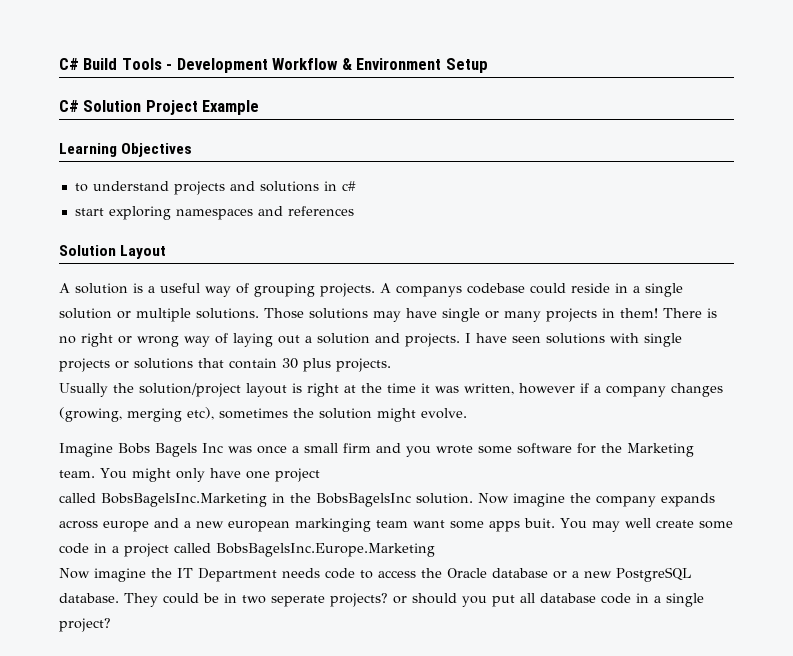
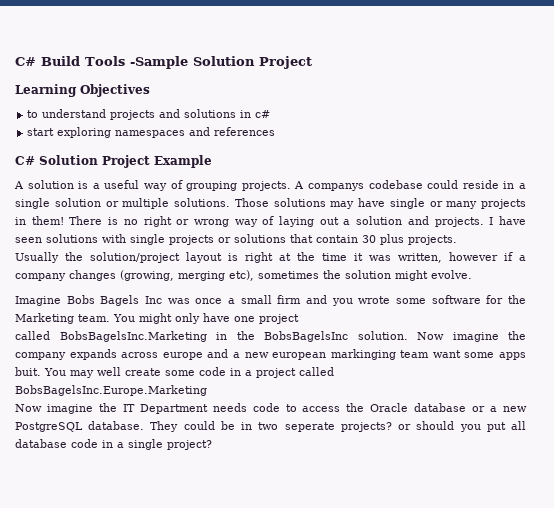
- C# Build Tools - Development Workflow & Environment Setup
- C# Solution Project Example
+ C# Build Tools -Sample Solution Project
- Solution Layout
+ C# Solution Project Example

